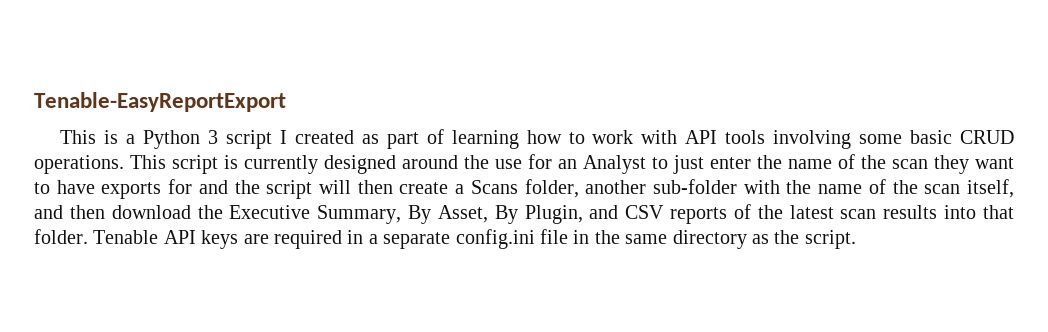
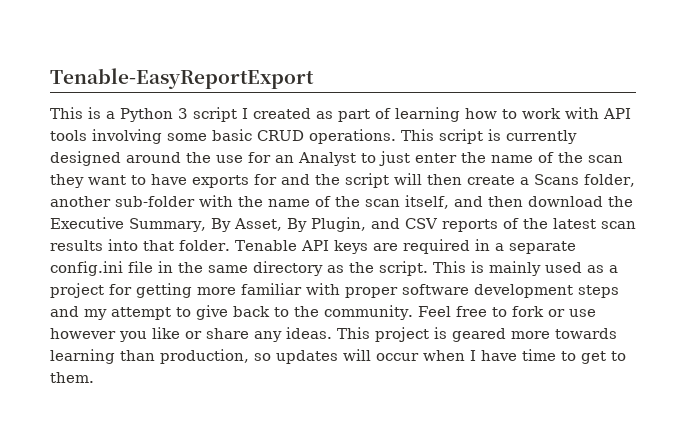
+ This is mainly used as a project for getting more familiar with proper software development steps and my attempt to give back to the community. Feel free to fork or use however you like or share any ideas. This project is geared more towards learning than production, so updates will occur when I have time to get to them.

